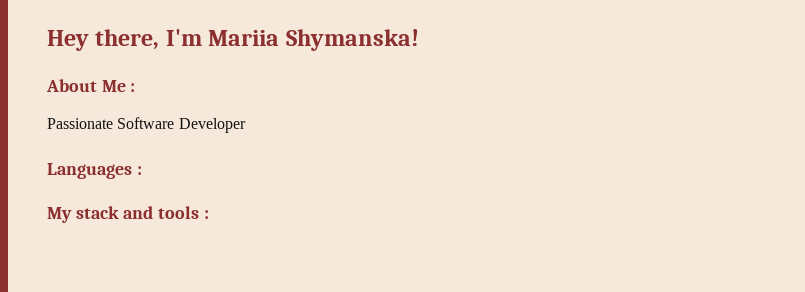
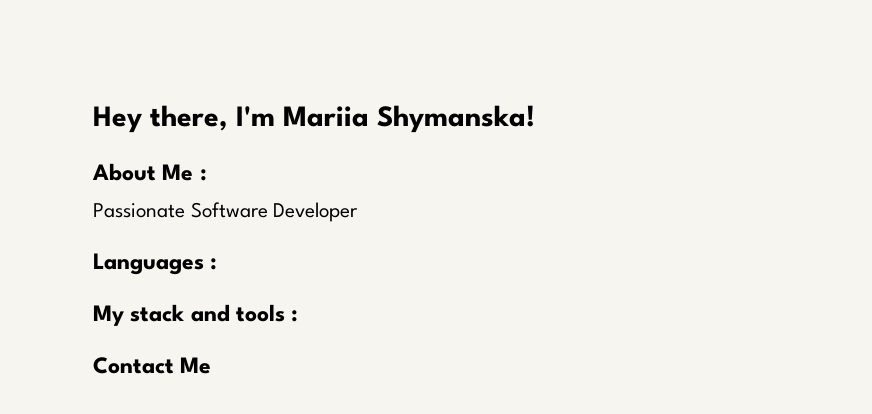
+ Contact Me

